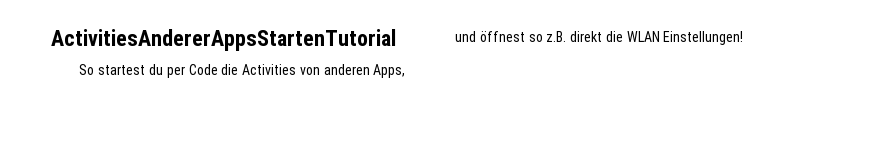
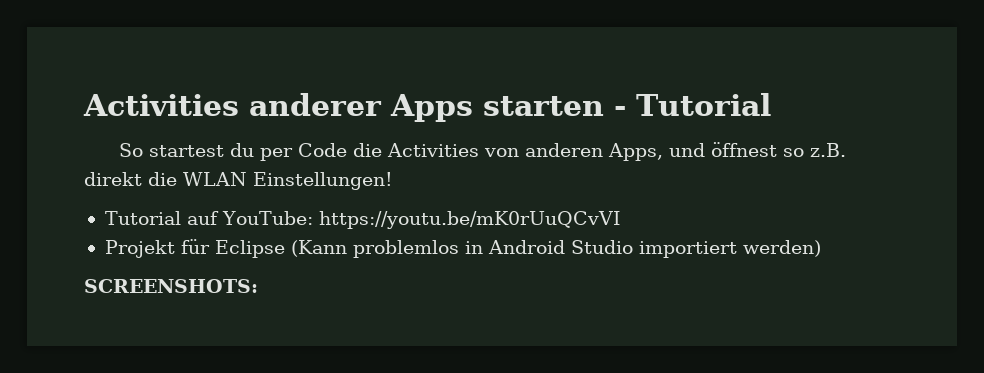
- ActivitiesAndererAppsStartenTutorial
+ Activities anderer Apps starten - Tutorial
+ Tutorial auf YouTube: https://youtu.be/mK0rUuQCvVI
+ Projekt für Eclipse (Kann problemlos in Android Studio importiert werden)
+ SCREENSHOTS:

